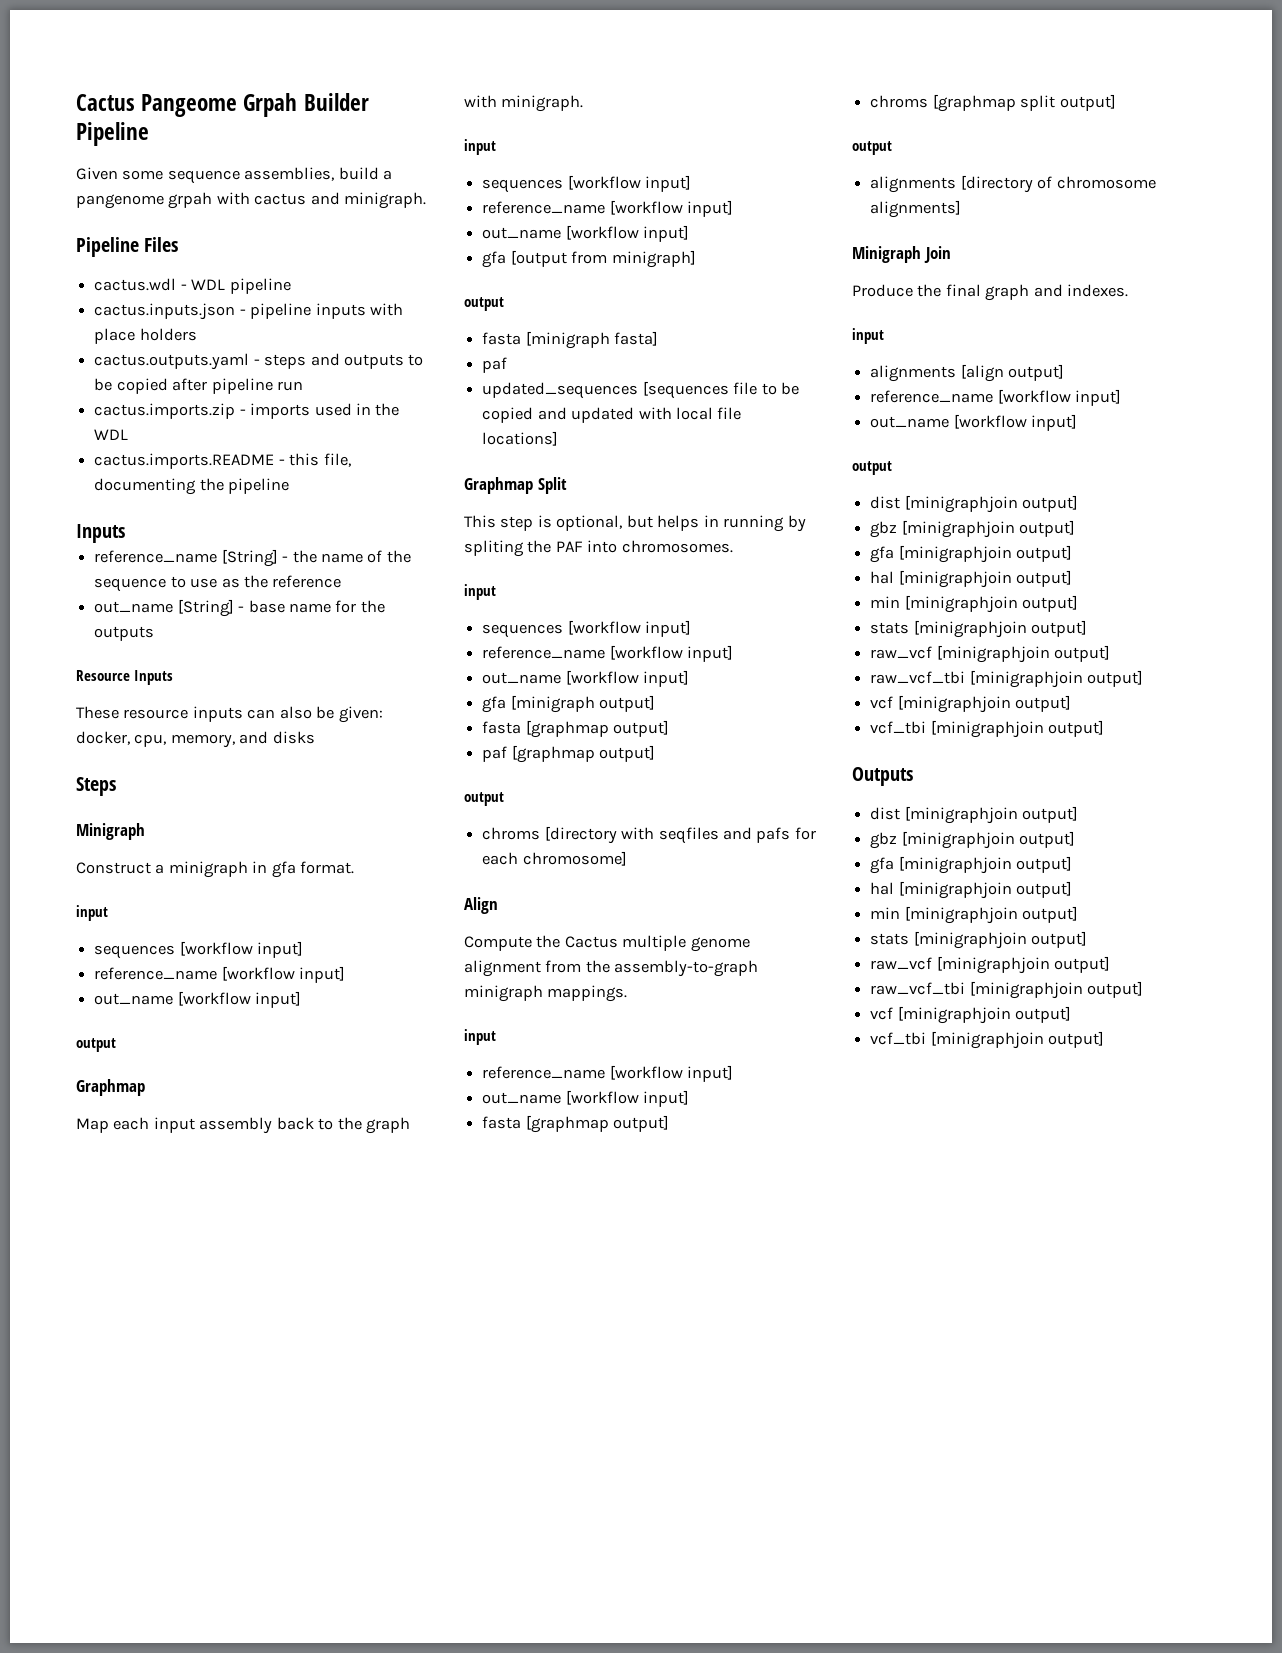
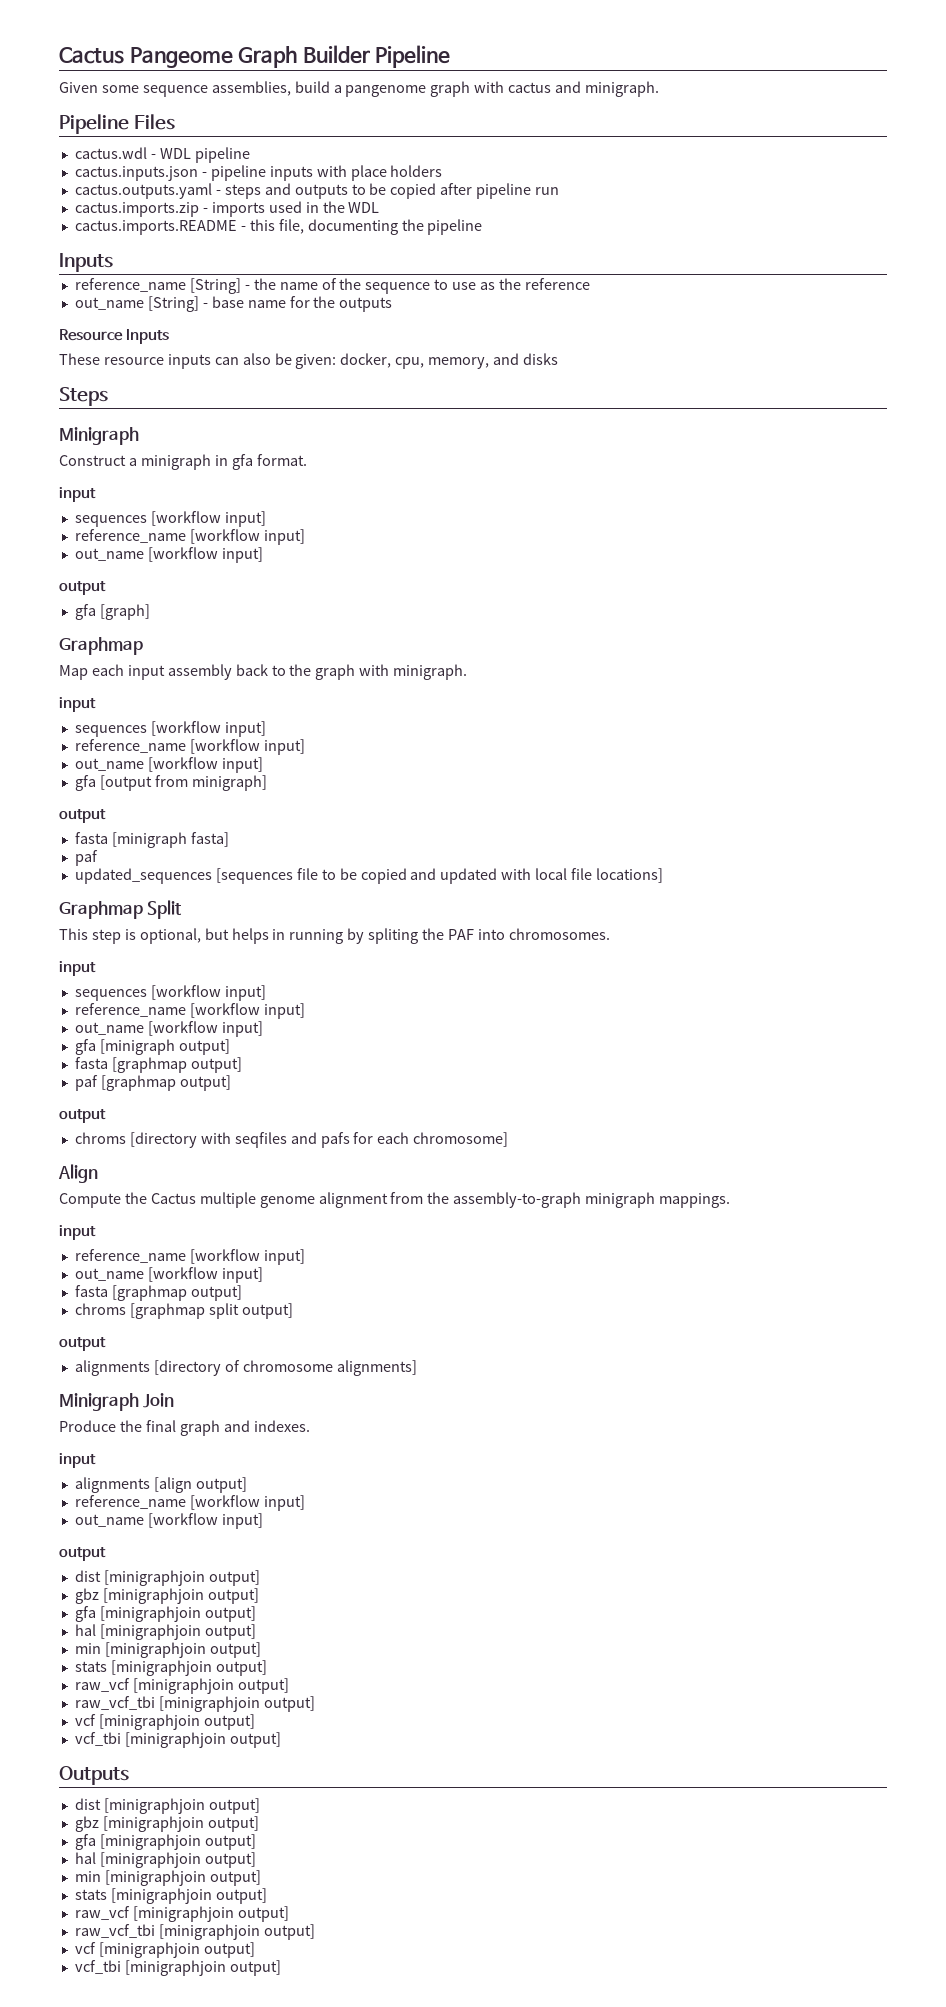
- Cactus Pangeome Grpah Builder Pipeline
+ Cactus Pangeome Graph Builder Pipeline
- Given some sequence assemblies, build a pangenome grpah with cactus and minigraph.
+ Given some sequence assemblies, build a pangenome graph with cactus and minigraph.
+ gfa [graph]

